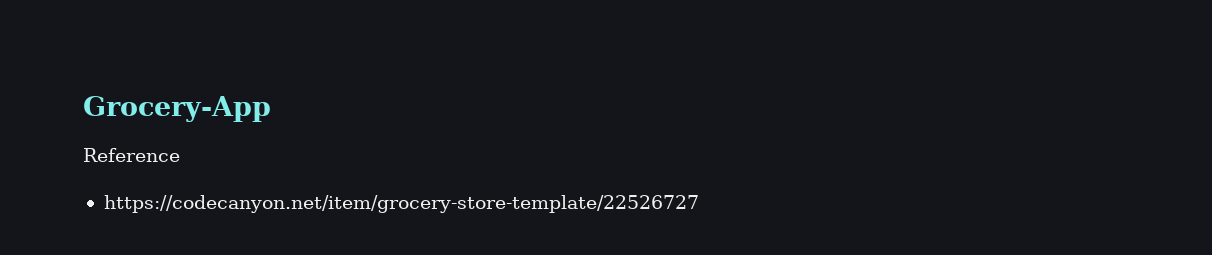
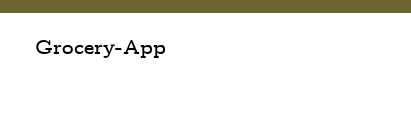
- Reference
- https://codecanyon.net/item/grocery-store-template/22526727

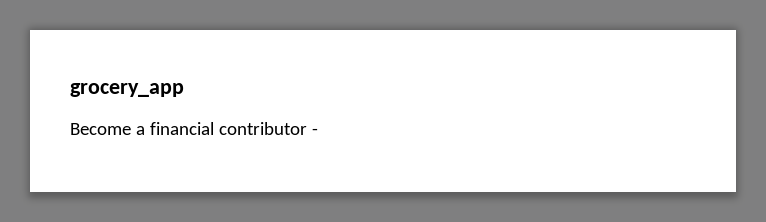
- Grocery-App
+ grocery_app
+ Become a financial contributor -

